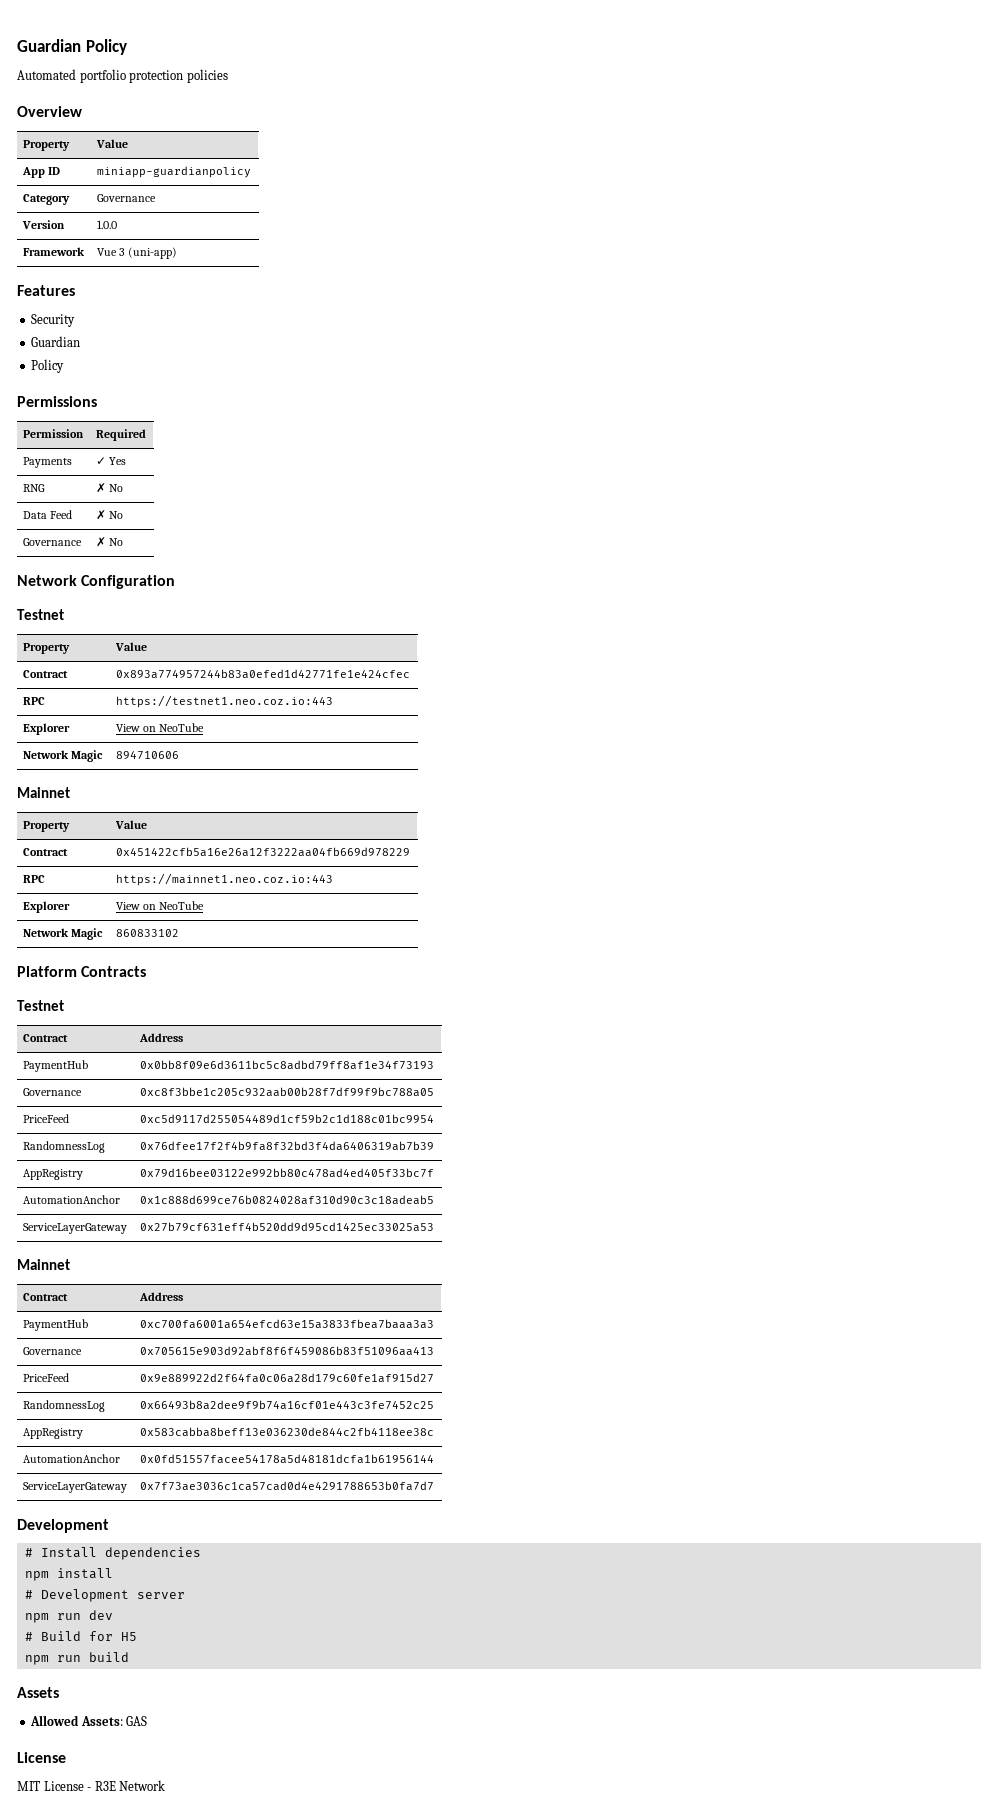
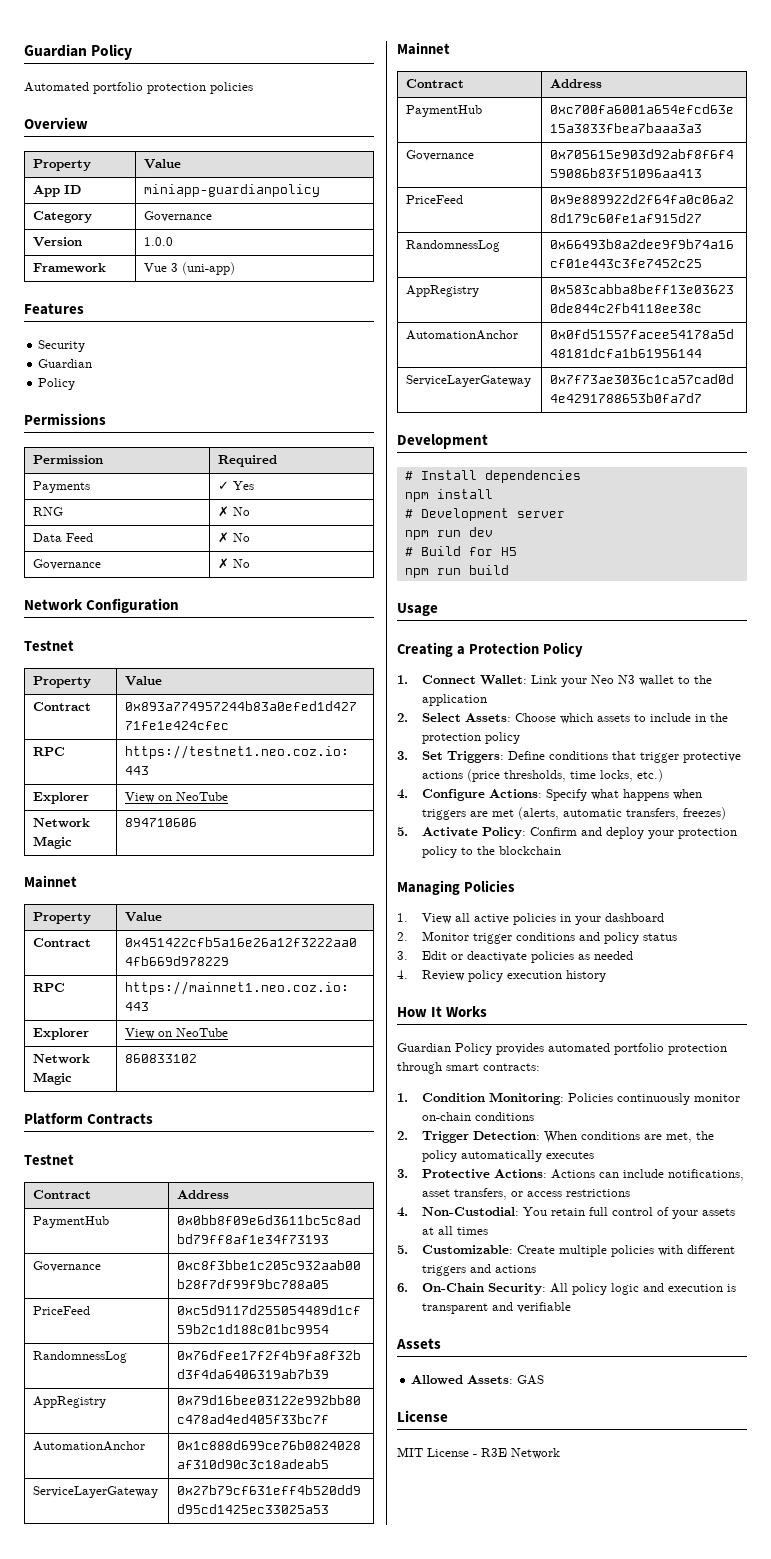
+ Usage
+ Creating a Protection Policy
+ 1. Connect Wallet: Link your Neo N3 wallet to the application
+ 2. Select Assets: Choose which assets to include in the protection policy
+ 3. Set Triggers: Define conditions that trigger protective actions (price thresholds, time locks, etc.)
+ 4. Configure Actions: Specify what happens when triggers are met (alerts, automatic transfers, freezes)
+ 5. Activate Policy: Confirm and deploy your protection policy to the blockchain
+ Managing Policies
+ 1. View all active policies in your dashboard
+ 2. Monitor trigger conditions and policy status
+ 3. Edit or deactivate policies as needed
+ 4. Review policy execution history
+ How It Works
+ Guardian Policy provides automated portfolio protection through smart contracts:
+ 1. Condition Monitoring: Policies continuously monitor on-chain conditions
+ 2. Trigger Detection: When conditions are met, the policy automatically executes
+ 3. Protective Actions: Actions can include notifications, asset transfers, or access restrictions
+ 4. Non-Custodial: You retain full control of your assets at all times
+ 5. Customizable: Create multiple policies with different triggers and actions
+ 6. On-Chain Security: All policy logic and execution is transparent and verifiable

